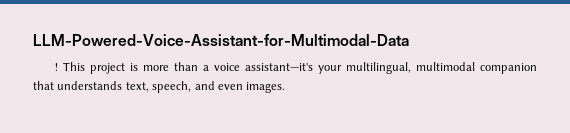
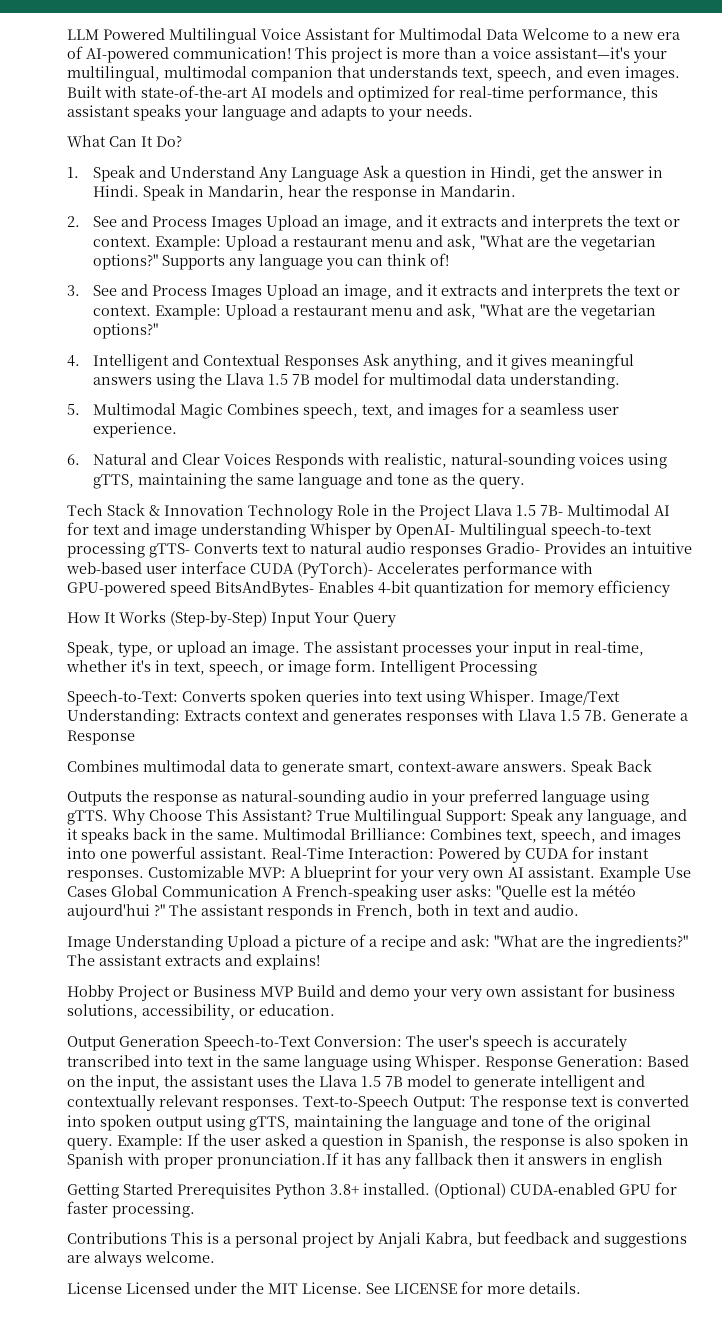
- LLM-Powered-Voice-Assistant-for-Multimodal-Data
- !
+ LLM Powered Multilingual Voice Assistant for Multimodal Data Welcome to a new era of AI-powered communication!
+ Built with state-of-the-art AI models and optimized for real-time performance, this assistant speaks your language and adapts to your needs.
+ What Can It Do?
+ 1. Speak and Understand Any Language Ask a question in Hindi, get the answer in Hindi. Speak in Mandarin, hear the response in Mandarin.
+ 2. See and Process Images Upload an image, and it extracts and interprets the text or context. Example: Upload a restaurant menu and ask, "What are the vegetarian options?" Supports any language you can think of!
+ 3. See and Process Images Upload an image, and it extracts and interprets the text or context. Example: Upload a restaurant menu and ask, "What are the vegetarian options?"
+ 4. Intelligent and Contextual Responses Ask anything, and it gives meaningful answers using the Llava 1.5 7B model for multimodal data understanding.
+ 5. Multimodal Magic Combines speech, text, and images for a seamless user experience.
+ 6. Natural and Clear Voices Responds with realistic, natural-sounding voices using gTTS, maintaining the same language and tone as the query.
+ Tech Stack & Innovation Technology Role in the Project Llava 1.5 7B- Multimodal AI for text and image understanding Whisper by OpenAI- Multilingual speech-to-text processing gTTS- Converts text to natural audio responses Gradio- Provides an intuitive web-based user interface CUDA (PyTorch)- Accelerates performance with GPU-powered speed BitsAndBytes- Enables 4-bit quantization for memory efficiency
+ How It Works (Step-by-Step) Input Your Query
+ Speak, type, or upload an image. The assistant processes your input in real-time, whether it's in text, speech, or image form. Intelligent Processing
+ Speech-to-Text: Converts spoken queries into text using Whisper. Image/Text Understanding: Extracts context and generates responses with Llava 1.5 7B. Generate a Response
+ Combines multimodal data to generate smart, context-aware answers. Speak Back
+ Outputs the response as natural-sounding audio in your preferred language using gTTS. Why Choose This Assistant? True Multilingual Support: Speak any language, and it speaks back in the same. Multimodal Brilliance: Combines text, speech, and images into one powerful assistant. Real-Time Interaction: Powered by CUDA for instant responses. Customizable MVP: A blueprint for your very own AI assistant. Example Use Cases Global Communication A French-speaking user asks: "Quelle est la météo aujourd'hui ?" The assistant responds in French, both in text and audio.
+ Image Understanding Upload a picture of a recipe and ask: "What are the ingredients?" The assistant extracts and explains!
+ Hobby Project or Business MVP Build and demo your very own assistant for business solutions, accessibility, or education.
+ Output Generation Speech-to-Text Conversion: The user's speech is accurately transcribed into text in the same language using Whisper. Response Generation: Based on the input, the assistant uses the Llava 1.5 7B model to generate intelligent and contextually relevant responses. Text-to-Speech Output: The response text is converted into spoken output using gTTS, maintaining the language and tone of the original query. Example: If the user asked a question in Spanish, the response is also spoken in Spanish with proper pronunciation.If it has any fallback then it answers in english
+ Getting Started Prerequisites Python 3.8+ installed. (Optional) CUDA-enabled GPU for faster processing.
+ Contributions This is a personal project by Anjali Kabra, but feedback and suggestions are always welcome.
+ License Licensed under the MIT License. See LICENSE for more details.

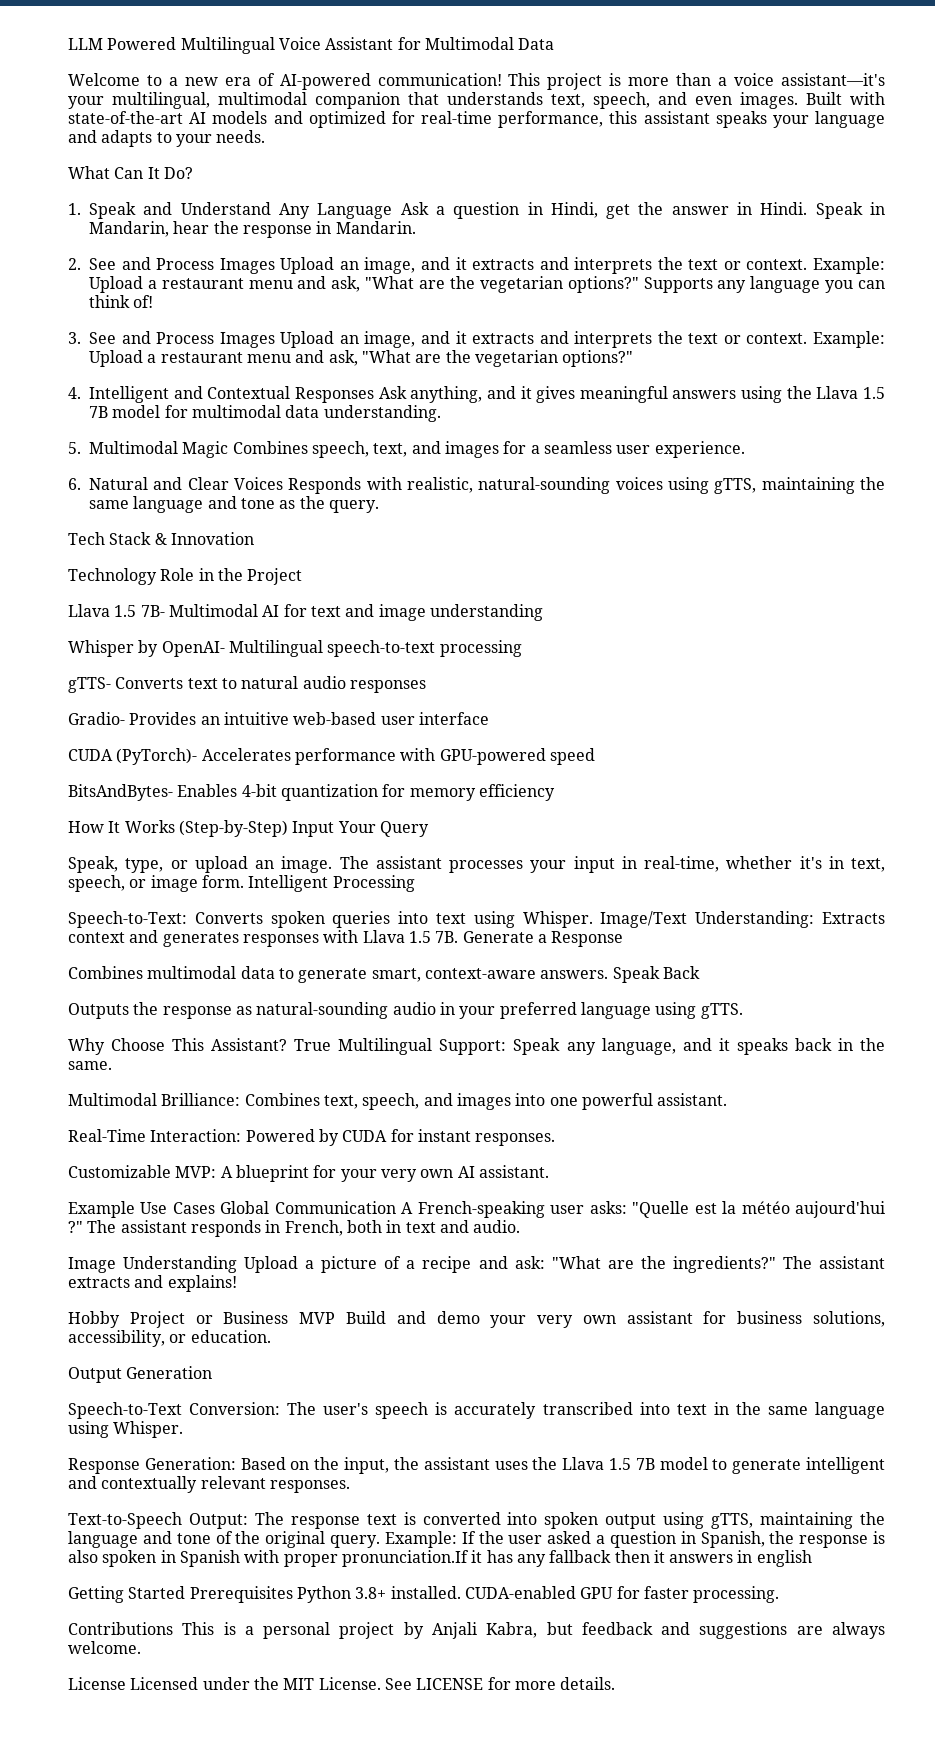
- LLM Powered Multilingual Voice Assistant for Multimodal Data Welcome to a new era of AI-powered communication!
+ LLM Powered Multilingual Voice Assistant for Multimodal Data
+ Welcome to a new era of AI-powered communication!
- Tech Stack & Innovation Technology Role in the Project Llava 1.5 7B- Multimodal AI for text and image understanding Whisper by OpenAI- Multilingual speech-to-text processing gTTS- Converts text to natural audio responses Gradio- Provides an intuitive web-based user interface CUDA (PyTorch)- Accelerates performance with GPU-powered speed BitsAndBytes- Enables 4-bit quantization for memory efficiency
+ Tech Stack & Innovation
+ Technology Role in the Project
+ Llava 1.5 7B- Multimodal AI for text and image understanding
+ Whisper by OpenAI- Multilingual speech-to-text processing
+ gTTS- Converts text to natural audio responses
+ Gradio- Provides an intuitive web-based user interface
+ CUDA (PyTorch)- Accelerates performance with GPU-powered speed
+ BitsAndBytes- Enables 4-bit quantization for memory efficiency
- Outputs the response as natural-sounding audio in your preferred language using gTTS. Why Choose This Assistant?
+ Outputs the response as natural-sounding audio in your preferred language using gTTS.
+ Why Choose This Assistant?
- True Multilingual Support: Speak any language, and it speaks back in the same. Multimodal Brilliance: Combines text, speech, and images into one powerful assistant. Real-Time Interaction: Powered by CUDA for instant responses. Customizable MVP: A blueprint for your very own AI assistant. Example Use Cases Global Communication A French-speaking user asks: "Quelle est la météo aujourd'hui ?"
+ True Multilingual Support: Speak any language, and it speaks back in the same.
+ Multimodal Brilliance: Combines text, speech, and images into one powerful assistant.
+ Real-Time Interaction: Powered by CUDA for instant responses.
+ Customizable MVP: A blueprint for your very own AI assistant.
+ Example Use Cases Global Communication A French-speaking user asks: "Quelle est la météo aujourd'hui ?"
- Output Generation Speech-to-Text Conversion: The user's speech is accurately transcribed into text in the same language using Whisper. Response Generation: Based on the input, the assistant uses the Llava 1.5 7B model to generate intelligent and contextually relevant responses. Text-to-Speech Output: The response text is converted into spoken output using gTTS, maintaining the language and tone of the original query.
+ Output Generation
+ Speech-to-Text Conversion: The user's speech is accurately transcribed into text in the same language using Whisper.
+ Response Generation: Based on the input, the assistant uses the Llava 1.5 7B model to generate intelligent and contextually relevant responses.
+ Text-to-Speech Output: The response text is converted into spoken output using gTTS, maintaining the language and tone of the original query.
- (Optional) CUDA-enabled GPU for faster processing.
+ CUDA-enabled GPU for faster processing.

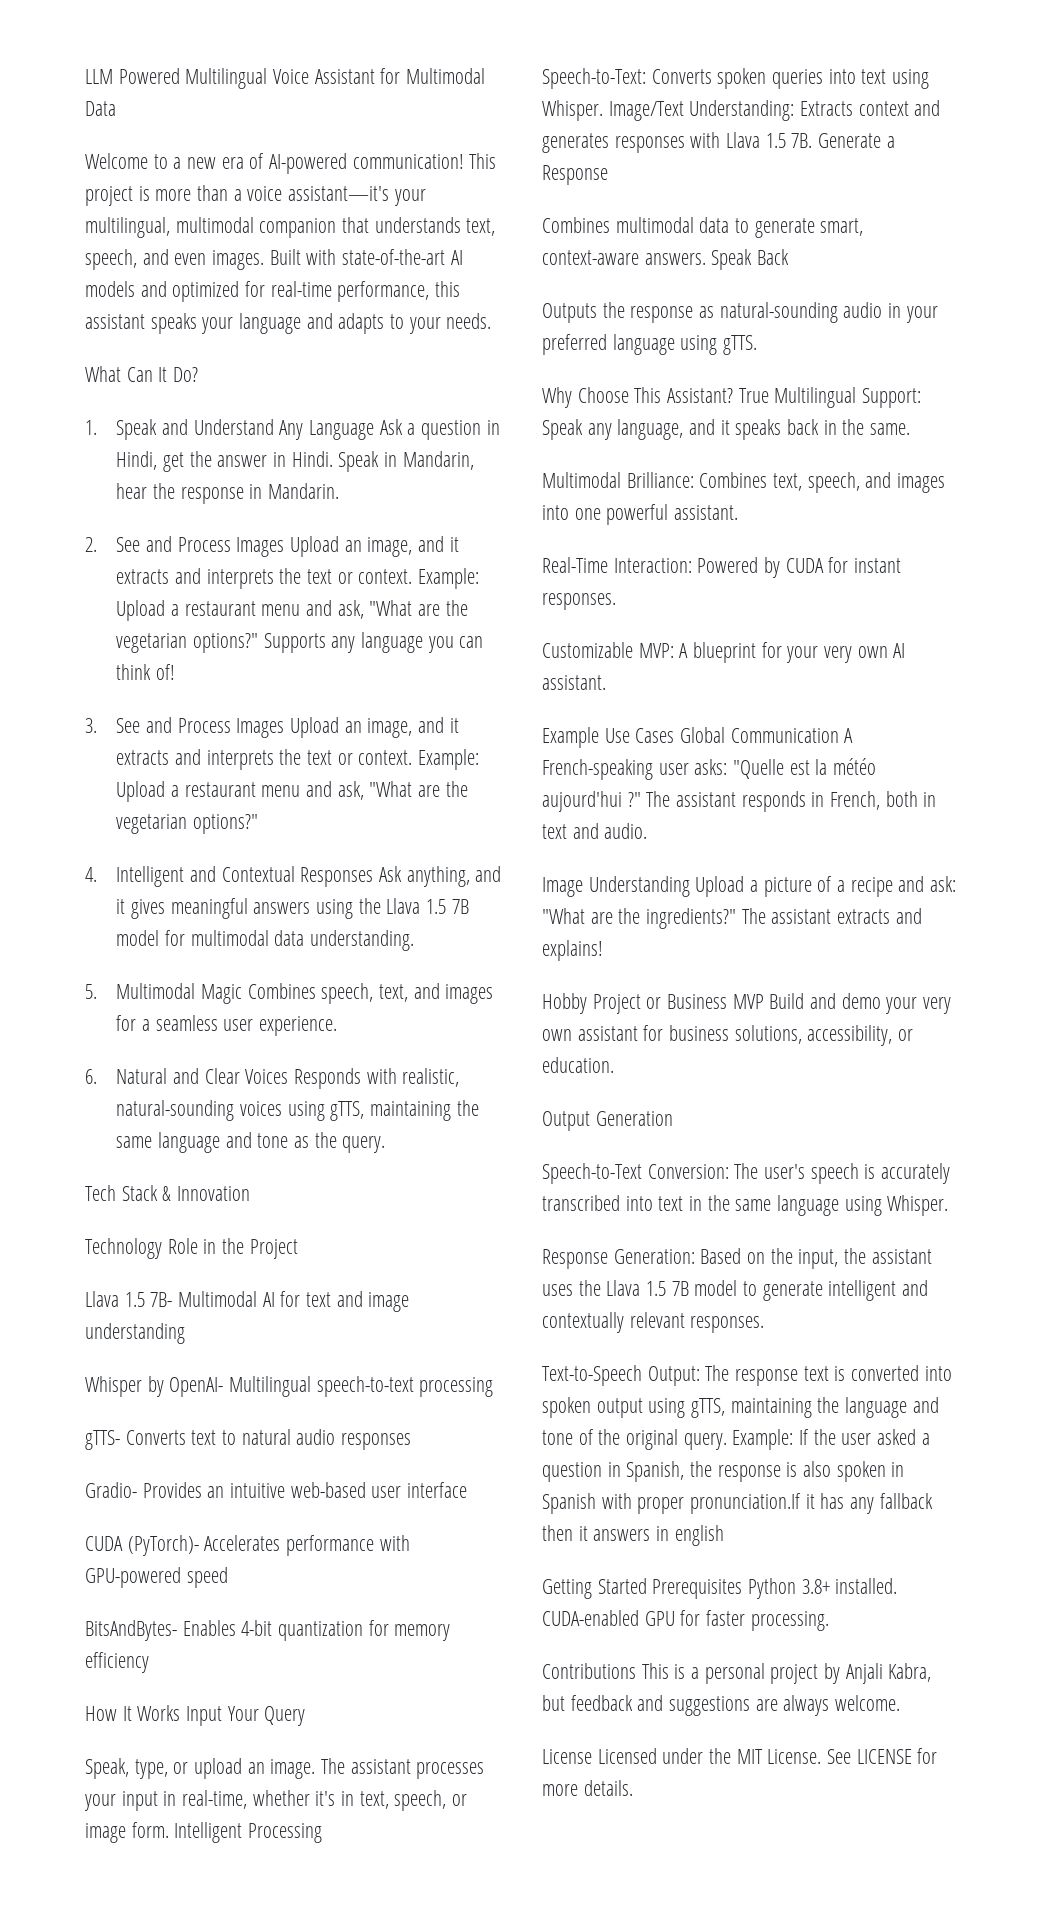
- How It Works (Step-by-Step) Input Your Query
+ How It Works Input Your Query

